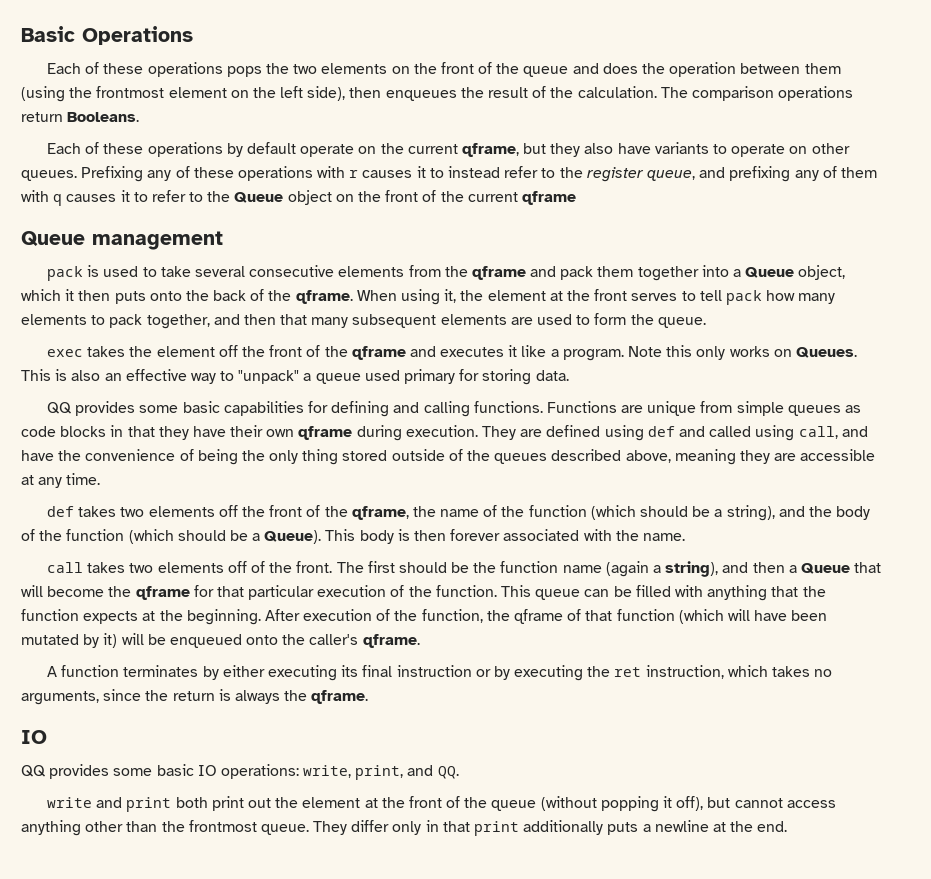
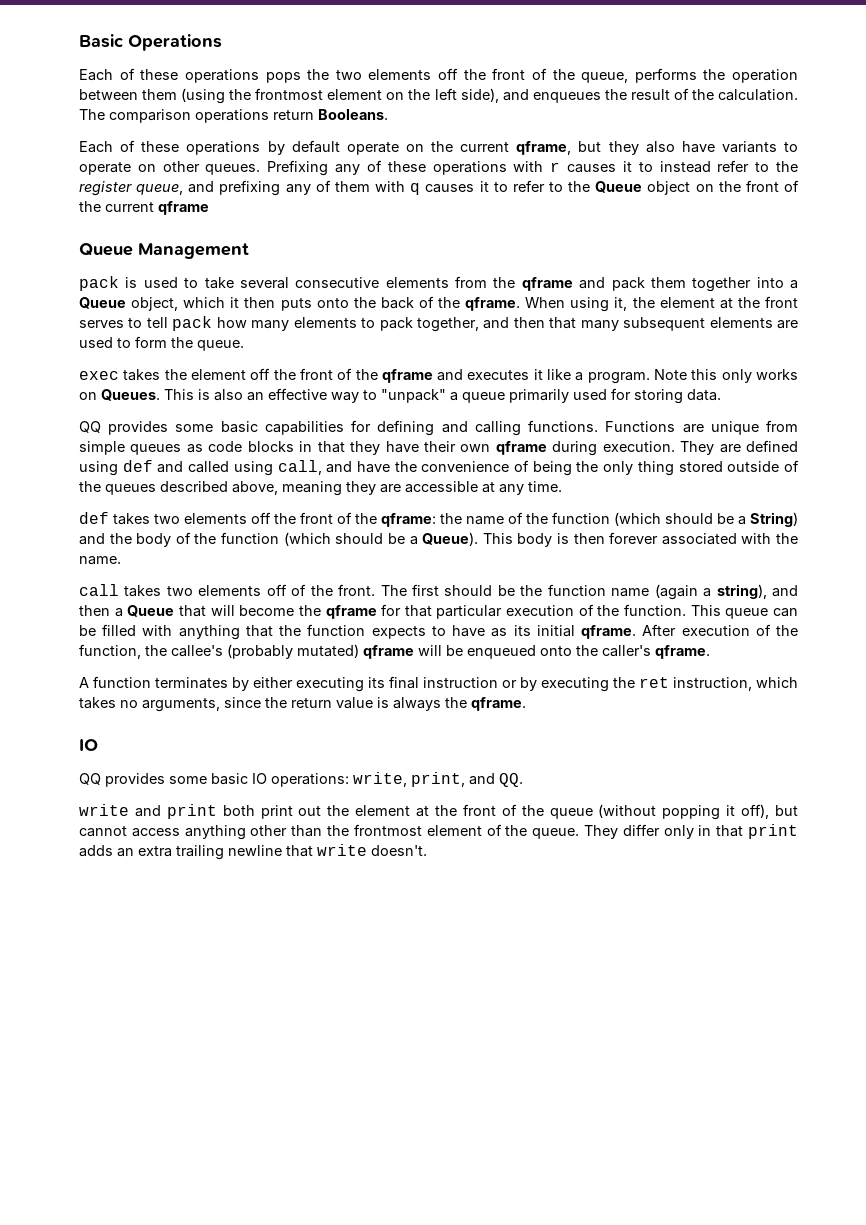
- Each of these operations pops the two elements on the front of the queue and does the operation between them (using the frontmost element on the left side), then enqueues the result of the calculation.
+ Each of these operations pops the two elements off the front of the queue, performs the operation between them (using the frontmost element on the left side), and enqueues the result of the calculation.
- Queue management
+ Queue Management
- This is also an effective way to "unpack" a queue used primary for storing data.
+ This is also an effective way to "unpack" a queue primarily used for storing data.
- def takes two elements off the front of the qframe, the name of the function (which should be a string), and the body of the function (which should be a Queue).
+ def takes two elements off the front of the qframe: the name of the function (which should be a String) and the body of the function (which should be a Queue).
- This queue can be filled with anything that the function expects at the beginning.
+ This queue can be filled with anything that the function expects to have as its initial qframe.
- After execution of the function, the qframe of that function (which will have been mutated by it) will be enqueued onto the caller's qframe.
+ After execution of the function, the callee's (probably mutated) qframe will be enqueued onto the caller's qframe.
- A function terminates by either executing its final instruction or by executing the ret instruction, which takes no arguments, since the return is always the qframe.
+ A function terminates by either executing its final instruction or by executing the ret instruction, which takes no arguments, since the return value is always the qframe.
- write and print both print out the element at the front of the queue (without popping it off), but cannot access anything other than the frontmost queue.
+ write and print both print out the element at the front of the queue (without popping it off), but cannot access anything other than the frontmost element of the queue.
- They differ only in that print additionally puts a newline at the end.
+ They differ only in that print adds an extra trailing newline that write doesn't.

